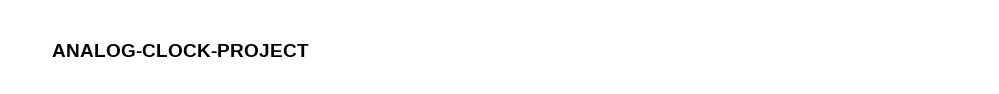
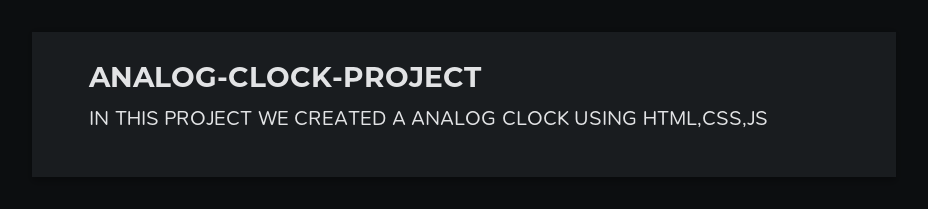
+ IN THIS PROJECT WE CREATED A ANALOG CLOCK USING HTML,CSS,JS

